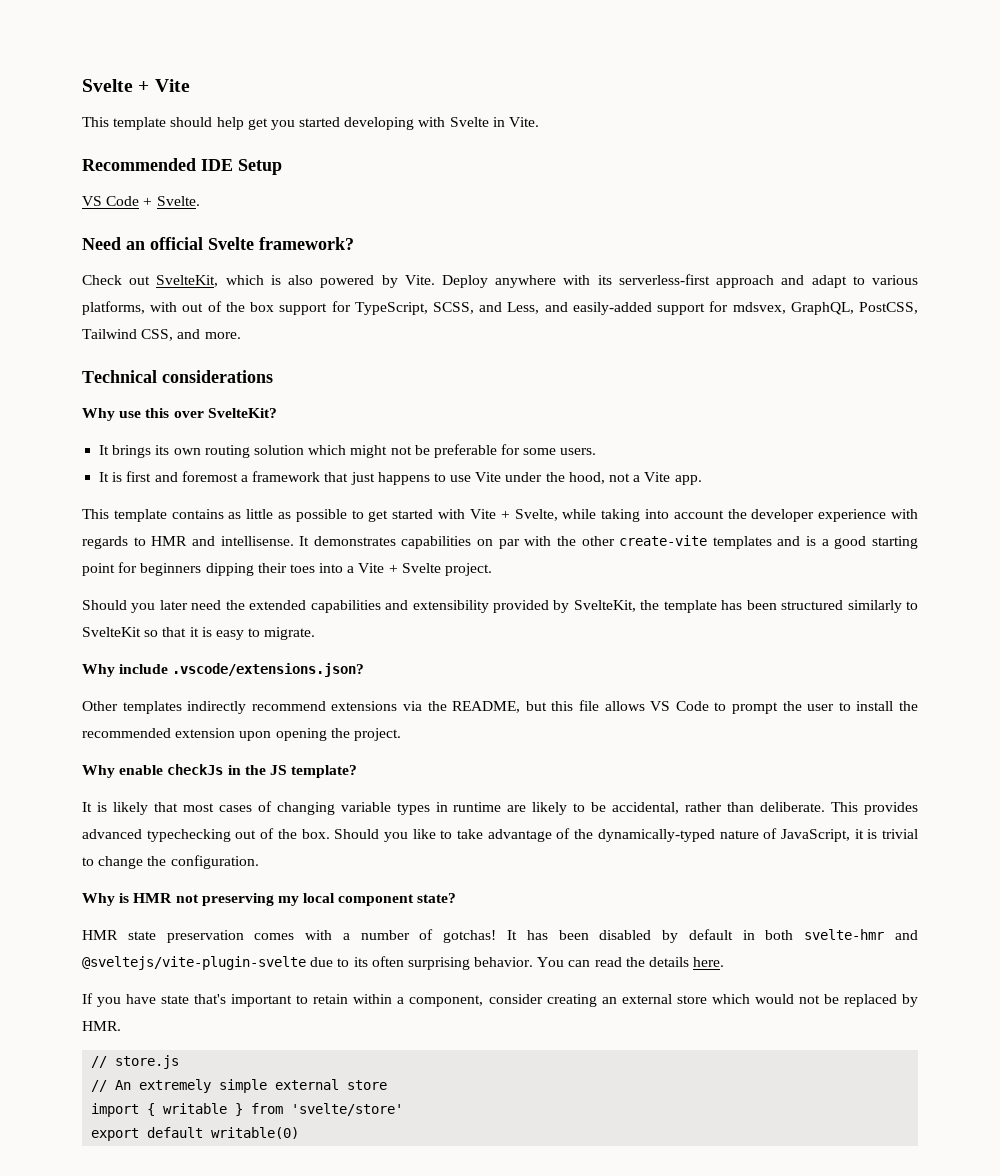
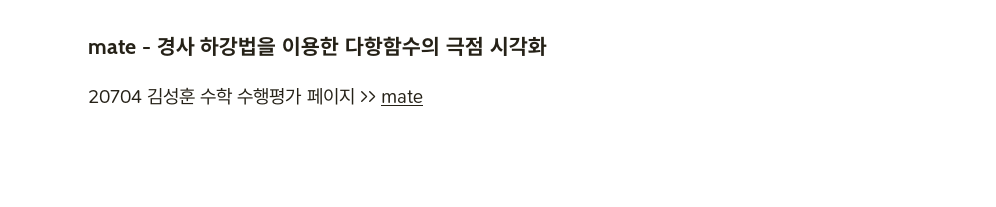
- Svelte + Vite
- This template should help get you started developing with Svelte in Vite.
- Recommended IDE Setup
- VS Code + Svelte.
- Need an official Svelte framework?
- Check out SvelteKit, which is also powered by Vite. Deploy anywhere with its serverless-first approach and adapt to various platforms, with out of the box support for TypeScript, SCSS, and Less, and easily-added support for mdsvex, GraphQL, PostCSS, Tailwind CSS, and more.
- Technical considerations
- Why use this over SvelteKit?
- It brings its own routing solution which might not be preferable for some users.
- It is first and foremost a framework that just happens to use Vite under the hood, not a Vite app.
- This template contains as little as possible to get started with Vite + Svelte, while taking into account the developer experience with regards to HMR and intellisense. It demonstrates capabilities on par with the other create-vite templates and is a good starting point for beginners dipping their toes into a Vite + Svelte project.
- Should you later need the extended capabilities and extensibility provided by SvelteKit, the template has been structured similarly to SvelteKit so that it is easy to migrate.
- Why include .vscode/extensions.json?
- Other templates indirectly recommend extensions via the README, but this file allows VS Code to prompt the user to install the recommended extension upon opening the project.
- Why enable checkJs in the JS template?
- It is likely that most cases of changing variable types in runtime are likely to be accidental, rather than deliberate. This provides advanced typechecking out of the box. Should you like to take advantage of the dynamically-typed nature of JavaScript, it is trivial to change the configuration.
- Why is HMR not preserving my local component state?
- HMR state preservation comes with a number of gotchas! It has been disabled by default in both svelte-hmr and @sveltejs/vite-plugin-svelte due to its often surprising behavior. You can read the details here.
- If you have state that's important to retain within a component, consider creating an external store which would not be replaced by HMR.
- // store.js
- // An extremely simple external store
- import { writable } from 'svelte/store'
- export default writable(0)
+ mate - 경사 하강법을 이용한 다항함수의 극점 시각화
+ 20704 김성훈 수학 수행평가 페이지 >> mate

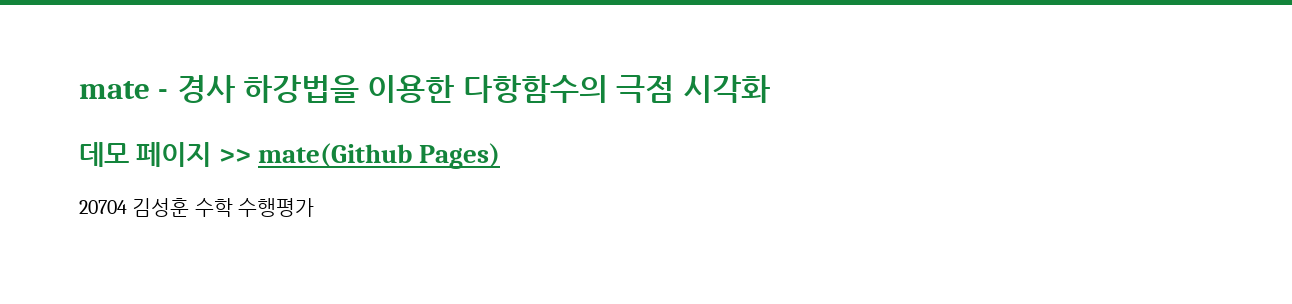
+ 데모 페이지 >> mate(Github Pages)
- 20704 김성훈 수학 수행평가 페이지 >> mate
+ 20704 김성훈 수학 수행평가

